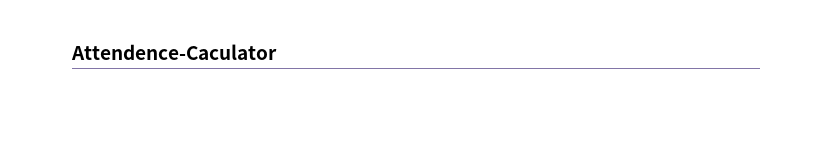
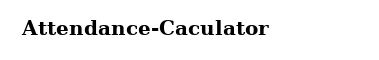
- Attendence-Caculator
+ Attendance-Caculator

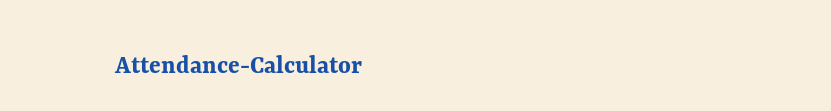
- Attendance-Caculator
+ Attendance-Calculator

